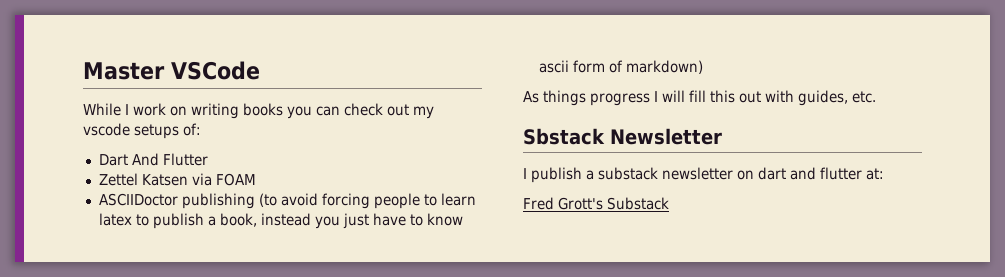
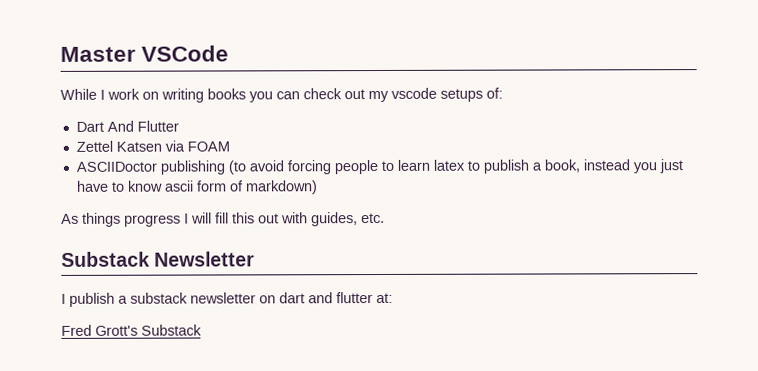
- Sbstack Newsletter
+ Substack Newsletter

